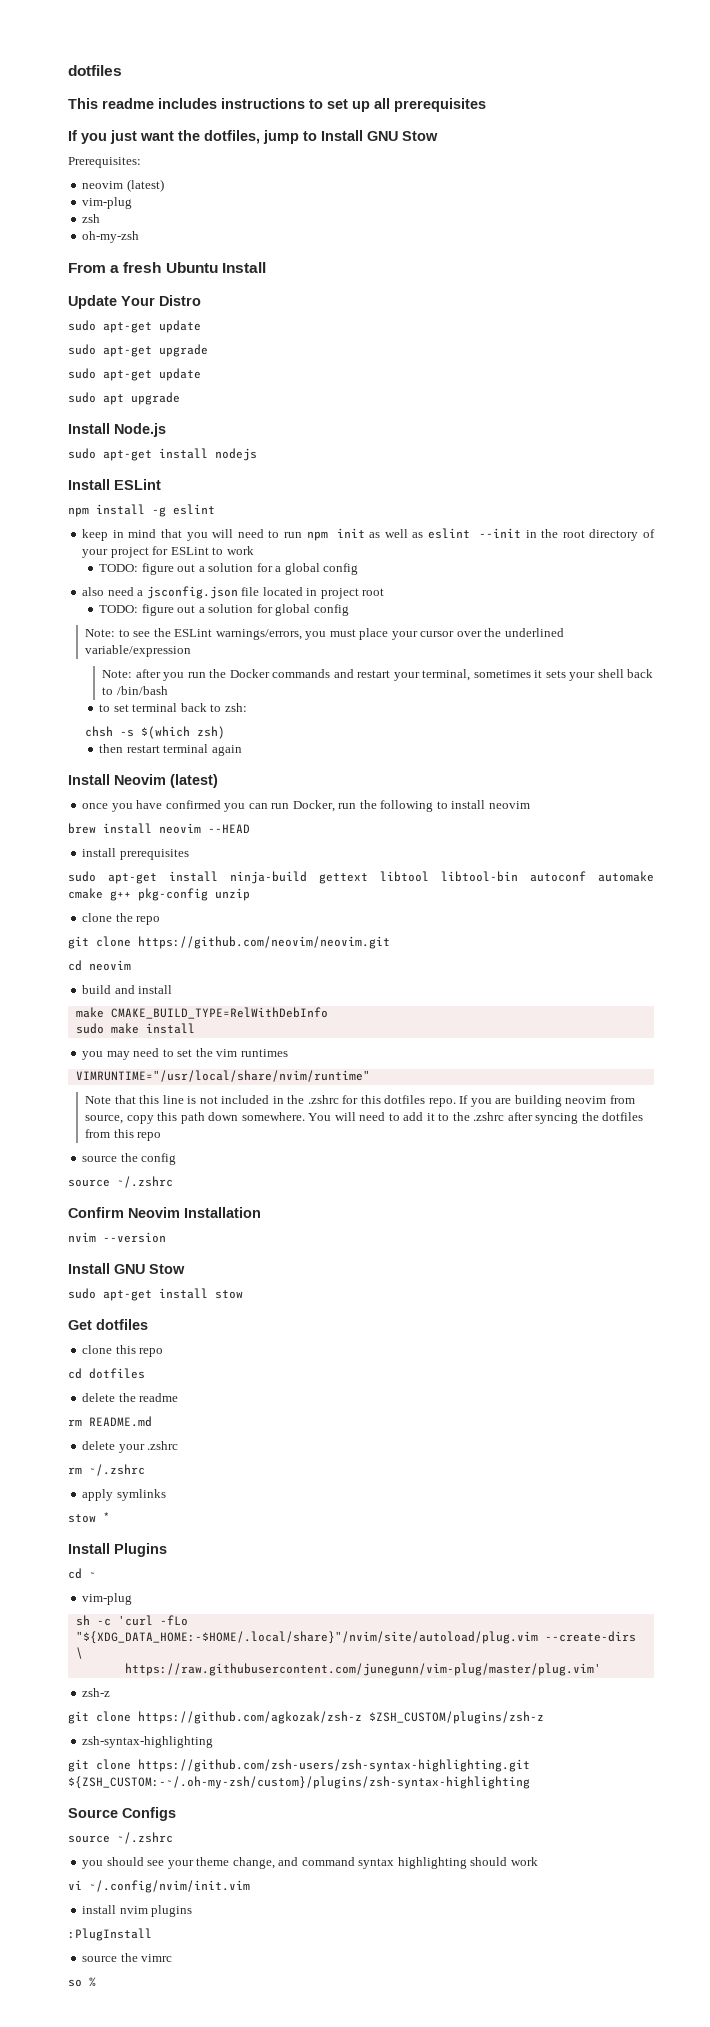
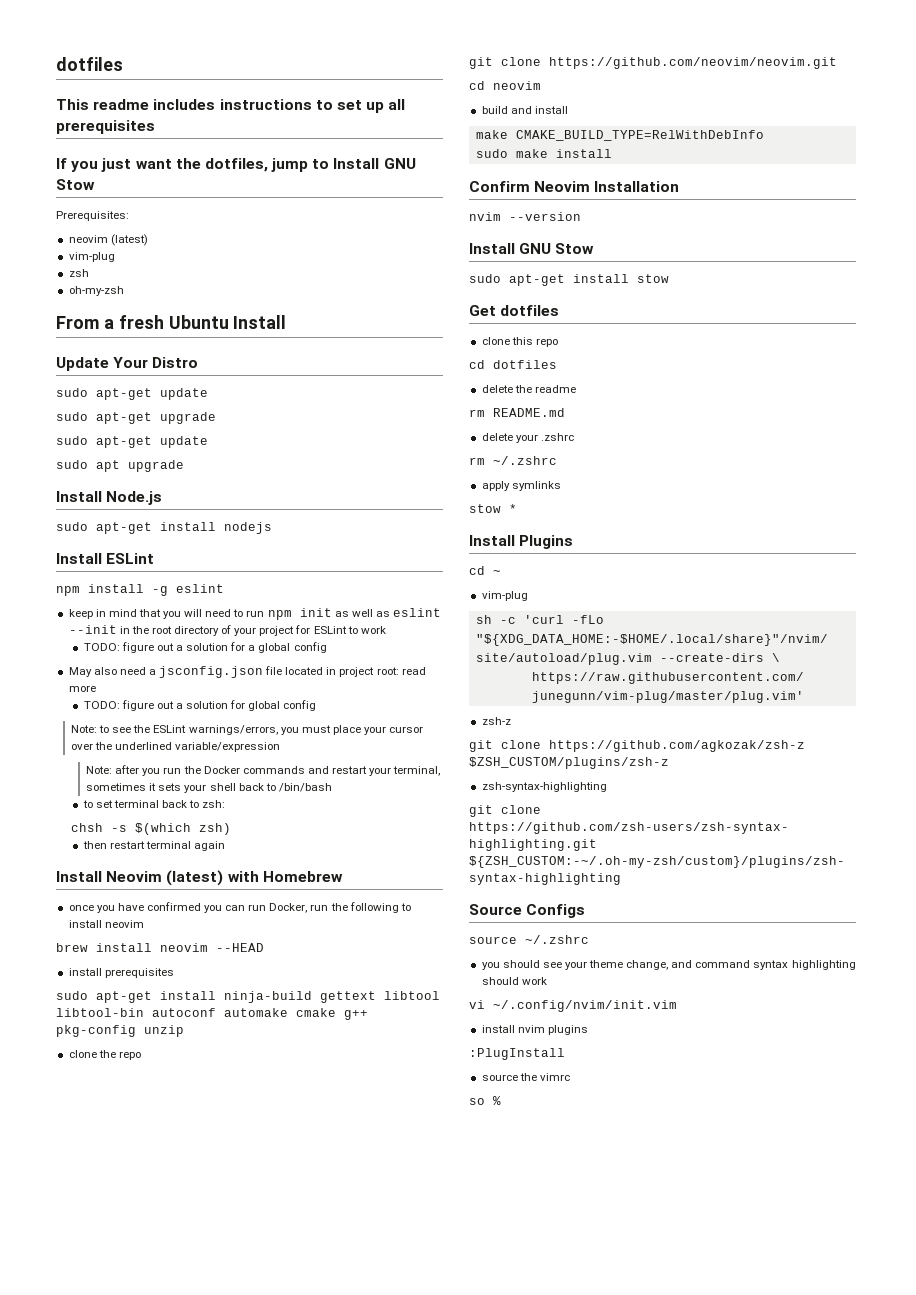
- also need a jsconfig.json file located in project root
+ May also need a jsconfig.json file located in project root: read more
- Install Neovim (latest)
+ Install Neovim (latest) with Homebrew
- you may need to set the vim runtimes
- VIMRUNTIME="/usr/local/share/nvim/runtime"
- Note that this line is not included in the .zshrc for this dotfiles repo. If you are building neovim from source, copy this path down somewhere. You will need to add it to the .zshrc after syncing the dotfiles from this repo
- source the config
- source ~/.zshrc

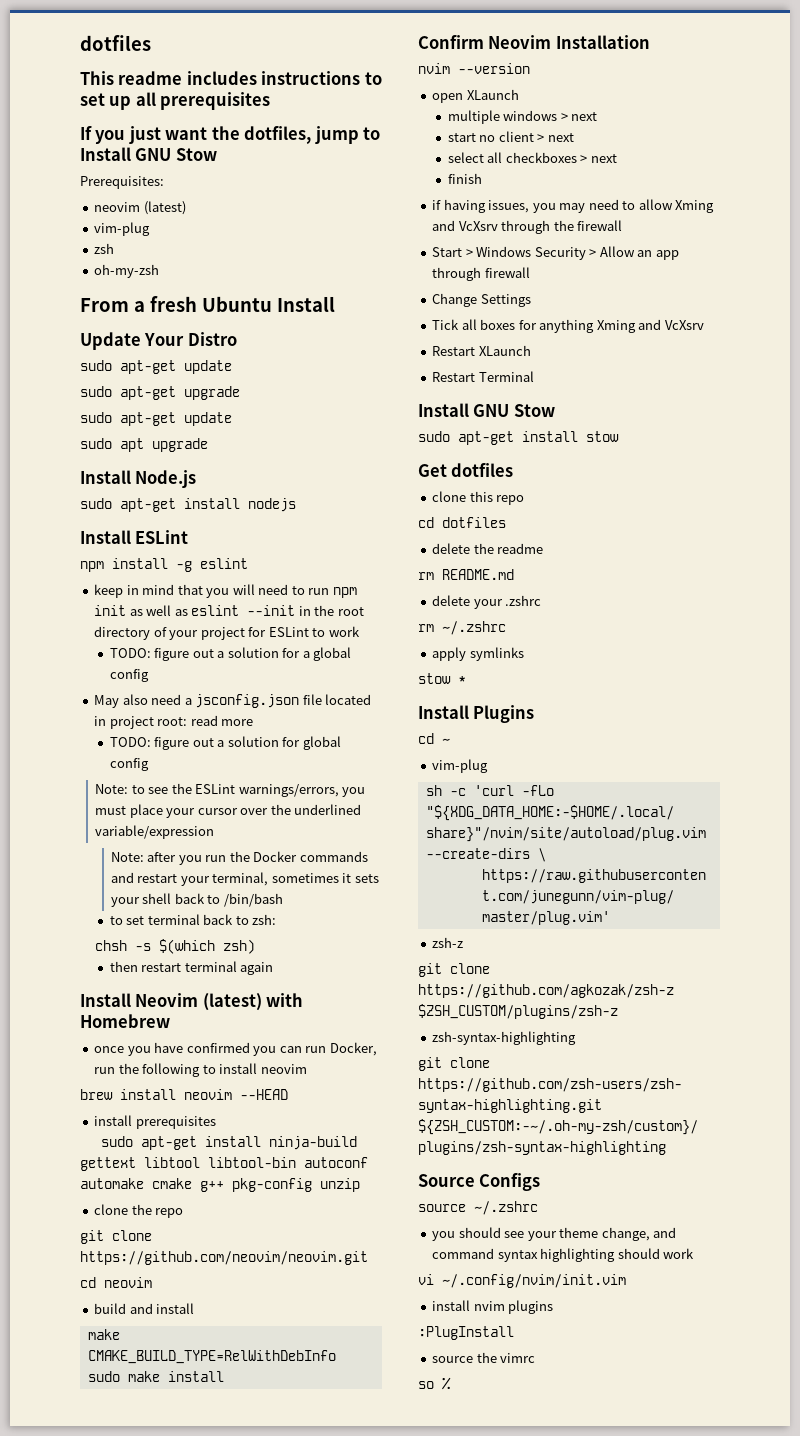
+ open XLaunch
+ multiple windows > next
+ start no client > next
+ select all checkboxes > next
+ finish
+ if having issues, you may need to allow Xming and VcXsrv through the firewall
+ Start > Windows Security > Allow an app through firewall
+ Change Settings
+ Tick all boxes for anything Xming and VcXsrv
+ Restart XLaunch
+ Restart Terminal

